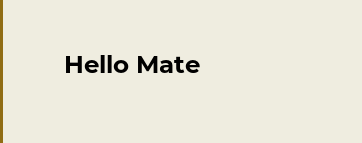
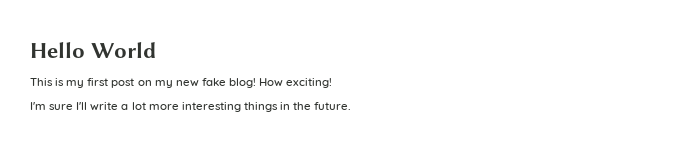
- Hello Mate
+ Hello World
+ This is my first post on my new fake blog! How exciting!
+ I'm sure I'll write a lot more interesting things in the future.

